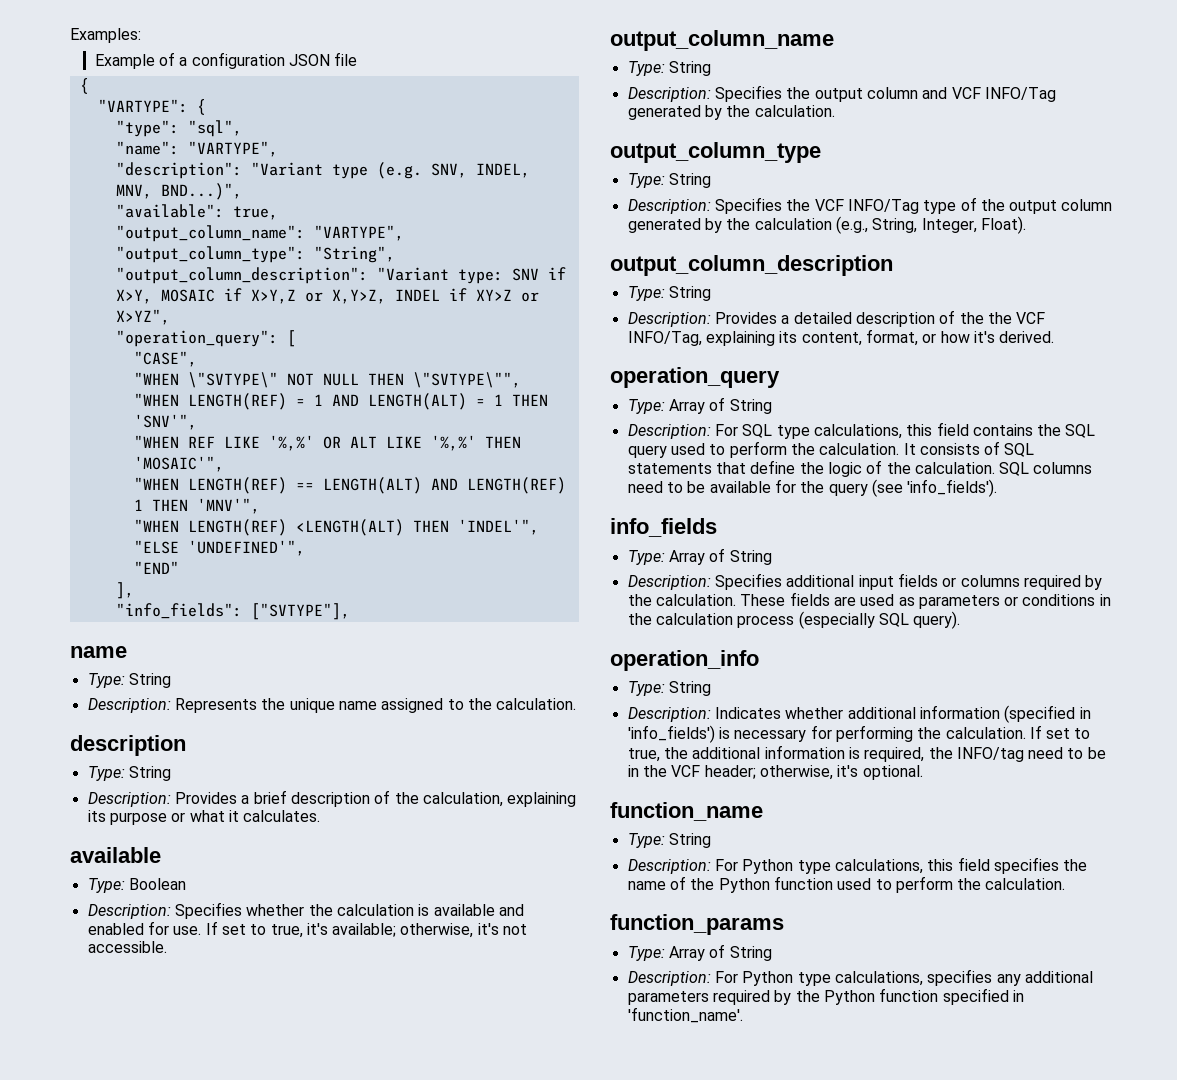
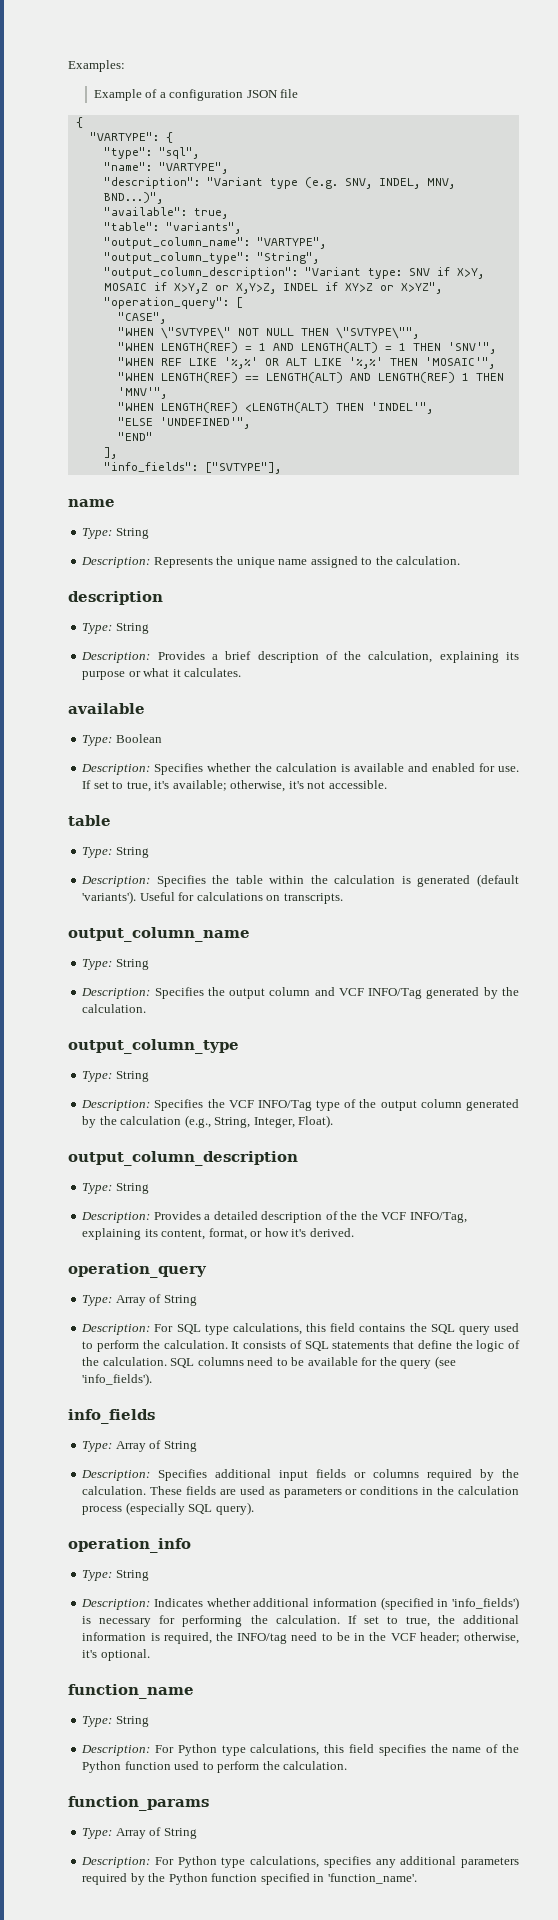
+ "table": "variants",
  If set to true, it's available; otherwise, it's not accessible.
+ table
+ Type: String
+ Description: Specifies the table within the calculation is generated (default 'variants'). Useful for calculations on transcripts.

